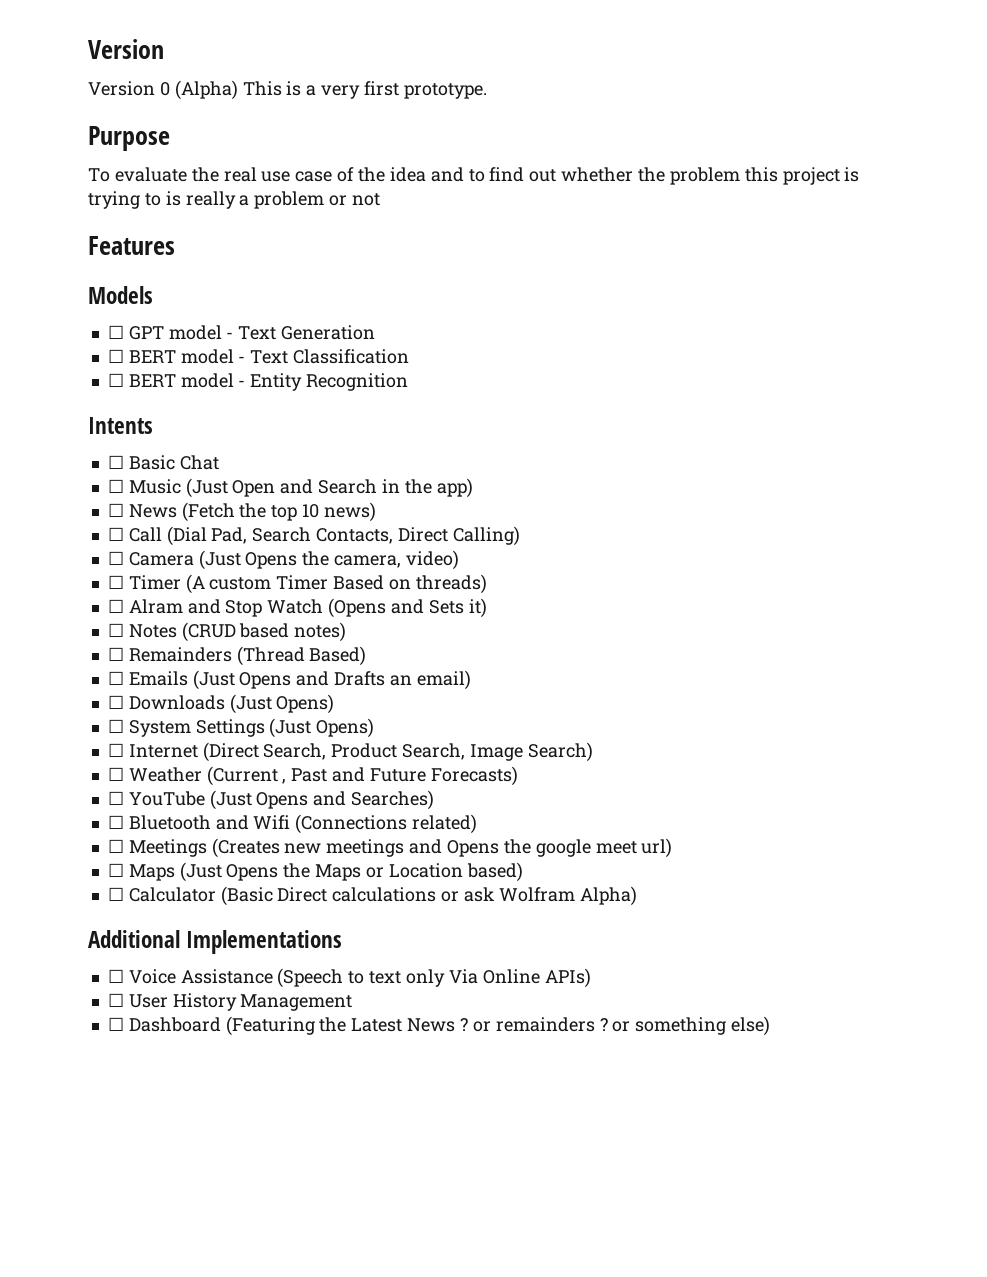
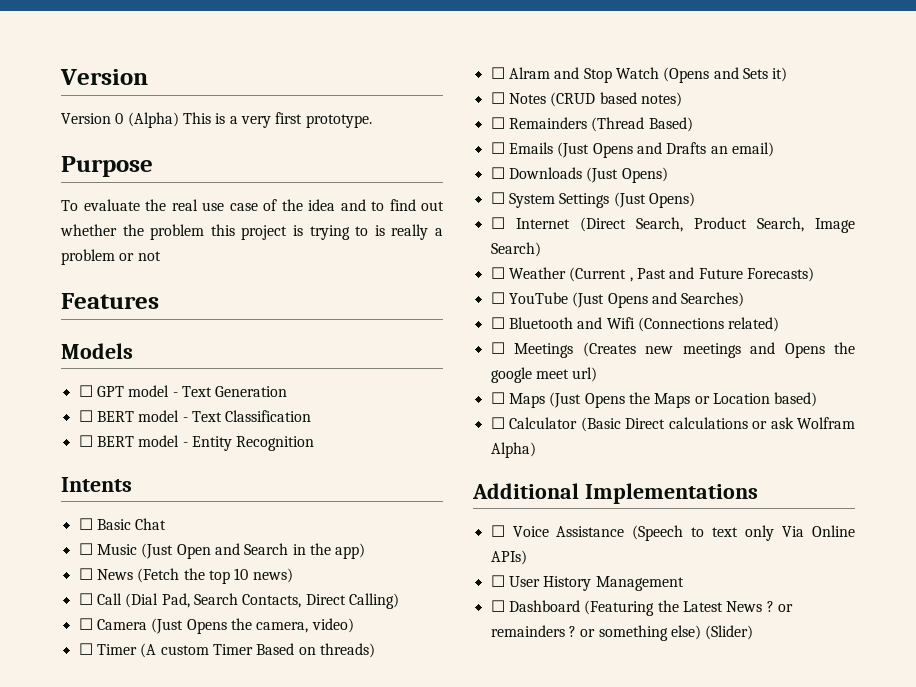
- ☐ Dashboard (Featuring the Latest News ? or remainders ? or something else)
+ ☐ Dashboard (Featuring the Latest News ? or remainders ? or something else) (Slider)

